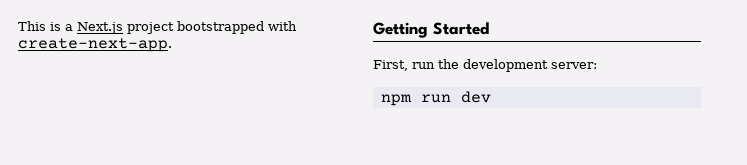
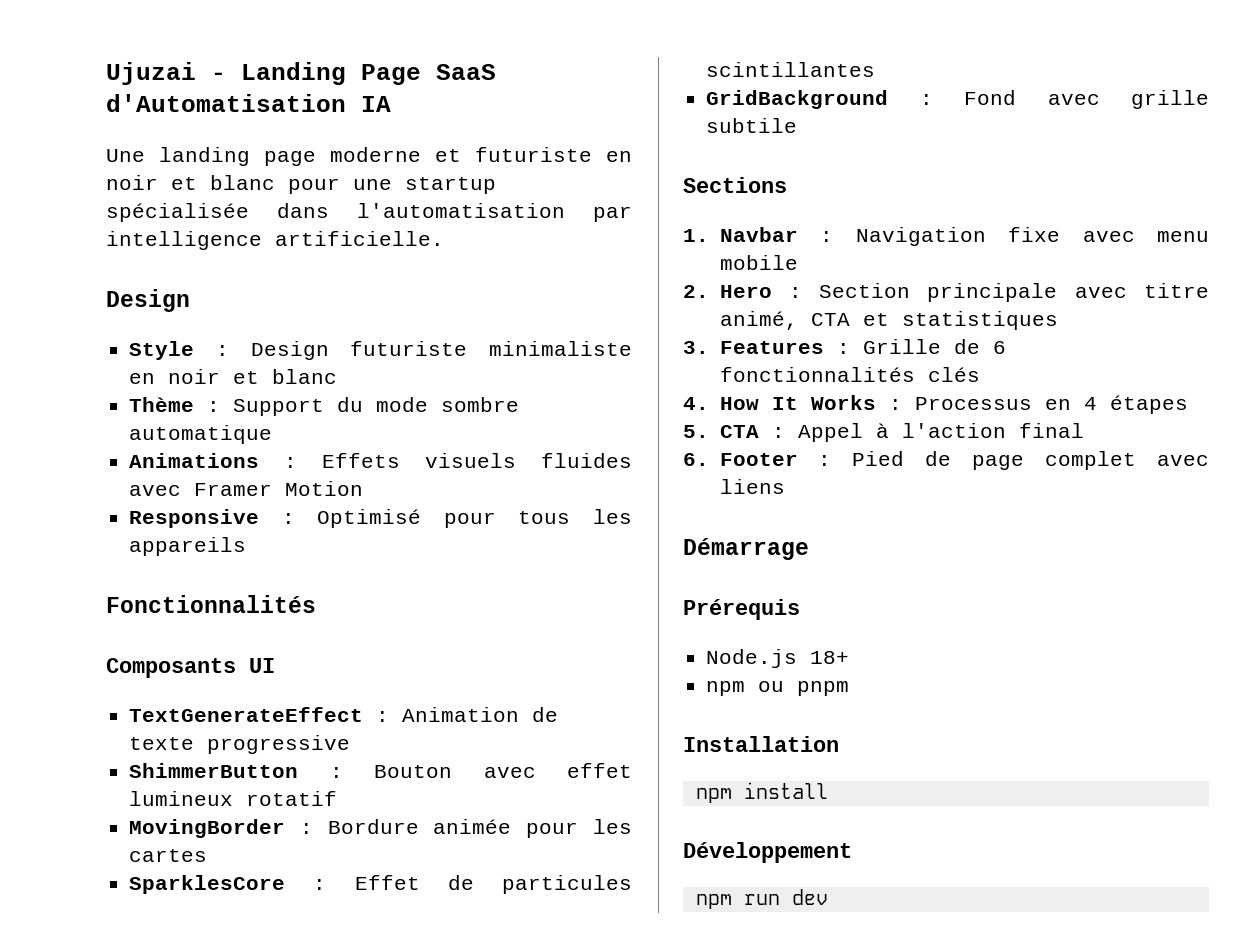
- This is a Next.js project bootstrapped with create-next-app.
- Getting Started
- First, run the development server:
+ Ujuzai - Landing Page SaaS d'Automatisation IA
+ Une landing page moderne et futuriste en noir et blanc pour une startup spécialisée dans l'automatisation par intelligence artificielle.
+ Design
+ Style : Design futuriste minimaliste en noir et blanc
+ Thème : Support du mode sombre automatique
+ Animations : Effets visuels fluides avec Framer Motion
+ Responsive : Optimisé pour tous les appareils
+ Fonctionnalités
+ Composants UI
+ TextGenerateEffect : Animation de texte progressive
+ ShimmerButton : Bouton avec effet lumineux rotatif
+ MovingBorder : Bordure animée pour les cartes
+ SparklesCore : Effet de particules scintillantes
+ GridBackground : Fond avec grille subtile
+ Sections
+ 1. Navbar : Navigation fixe avec menu mobile
+ 2. Hero : Section principale avec titre animé, CTA et statistiques
+ 3. Features : Grille de 6 fonctionnalités clés
+ 4. How It Works : Processus en 4 étapes
+ 5. CTA : Appel à l'action final
+ 6. Footer : Pied de page complet avec liens
+ Démarrage
+ Prérequis
+ Node.js 18+
+ npm ou pnpm
+ Installation
+ npm install
+ Développement

